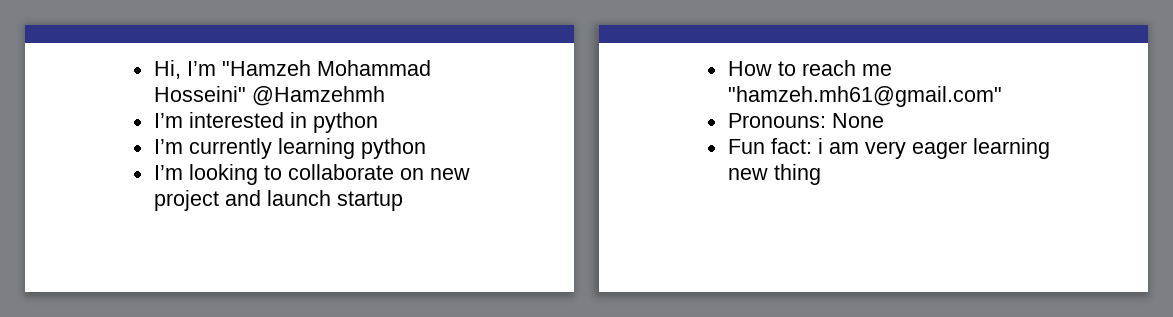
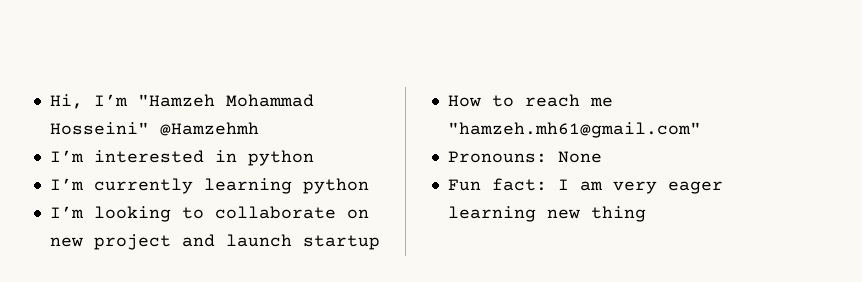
- Fun fact: i am very eager learning new thing
+ Fun fact: I am very eager learning new thing

